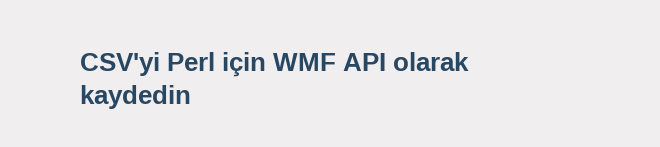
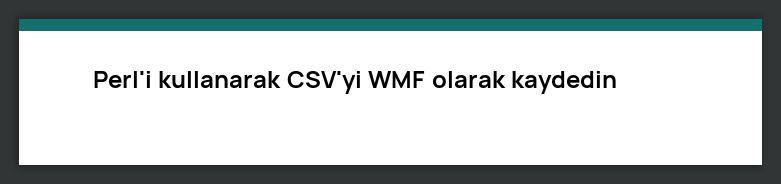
- CSV'yi Perl için WMF API olarak kaydedin
+ Perl'i kullanarak CSV'yi WMF olarak kaydedin

